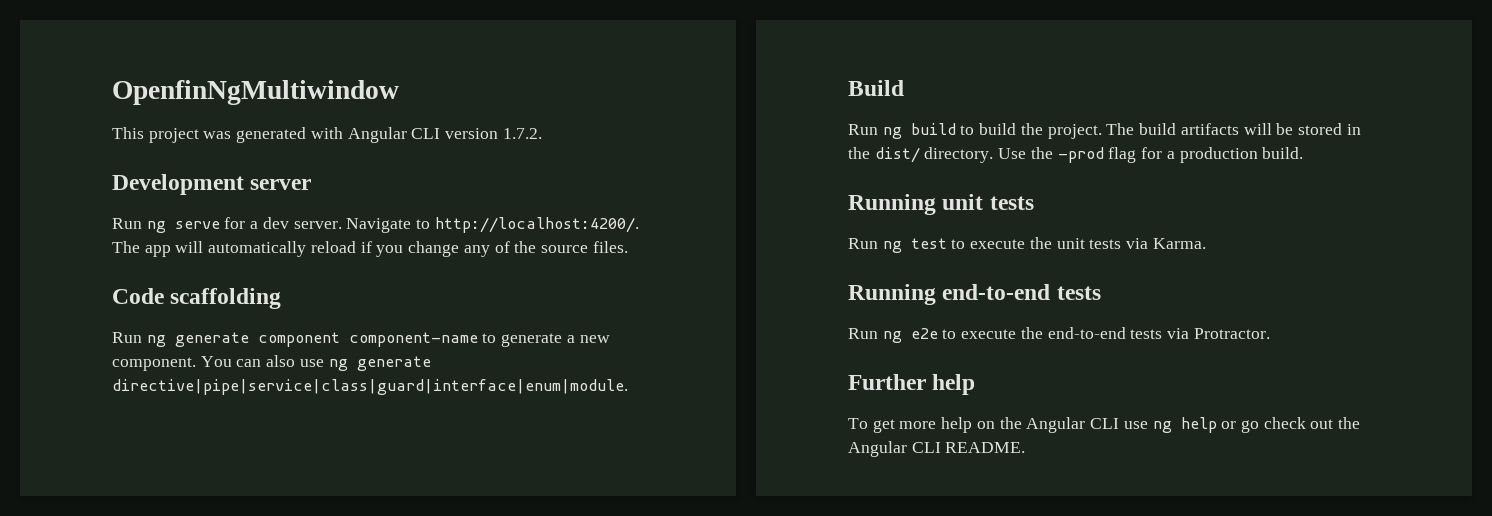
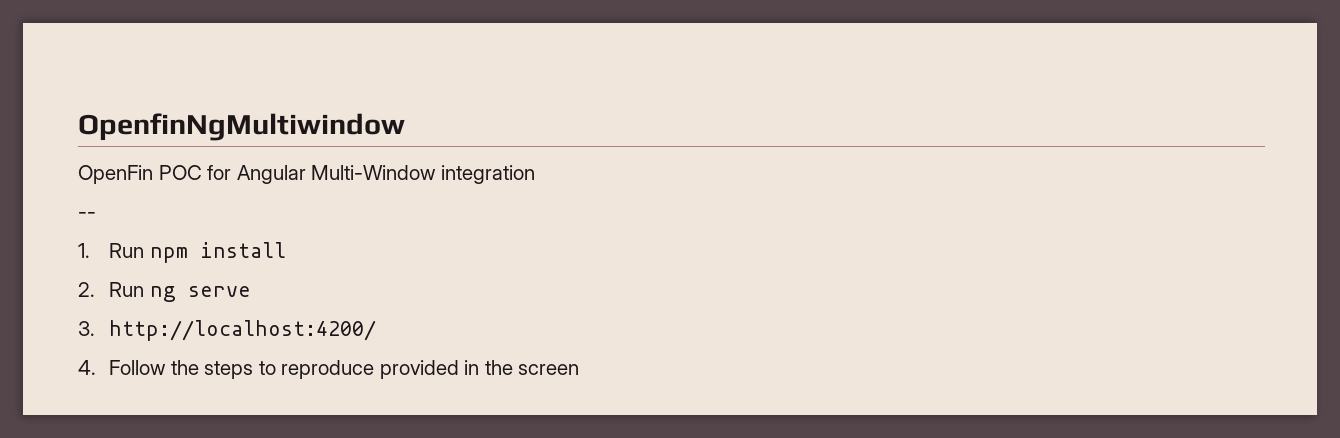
- This project was generated with Angular CLI version 1.7.2.
- Development server
- Run ng serve for a dev server. Navigate to http://localhost:4200/. The app will automatically reload if you change any of the source files.
- Code scaffolding
- Run ng generate component component-name to generate a new component. You can also use ng generate directive|pipe|service|class|guard|interface|enum|module.
- Build
- Run ng build to build the project. The build artifacts will be stored in the dist/ directory. Use the -prod flag for a production build.
- Running unit tests
- Run ng test to execute the unit tests via Karma.
- Running end-to-end tests
- Run ng e2e to execute the end-to-end tests via Protractor.
- Further help
- To get more help on the Angular CLI use ng help or go check out the Angular CLI README.
+ OpenFin POC for Angular Multi-Window integration
+ --
+ 1. Run npm install
+ 2. Run ng serve
+ 3. http://localhost:4200/
+ 4. Follow the steps to reproduce provided in the screen

